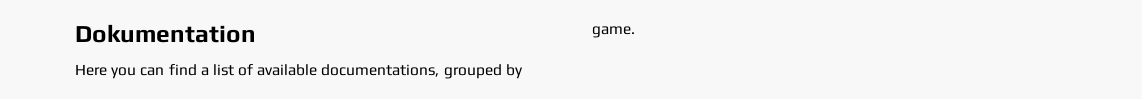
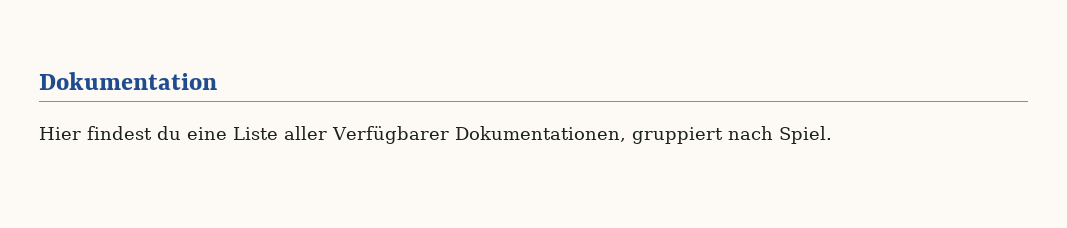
- Here you can find a list of available documentations, grouped by game.
+ Hier findest du eine Liste aller Verfügbarer Dokumentationen, gruppiert nach Spiel.

